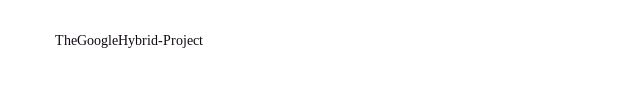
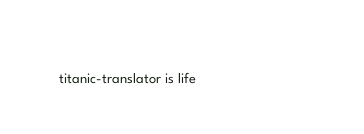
- TheGoogleHybrid-Project
+ titanic-translator is life

